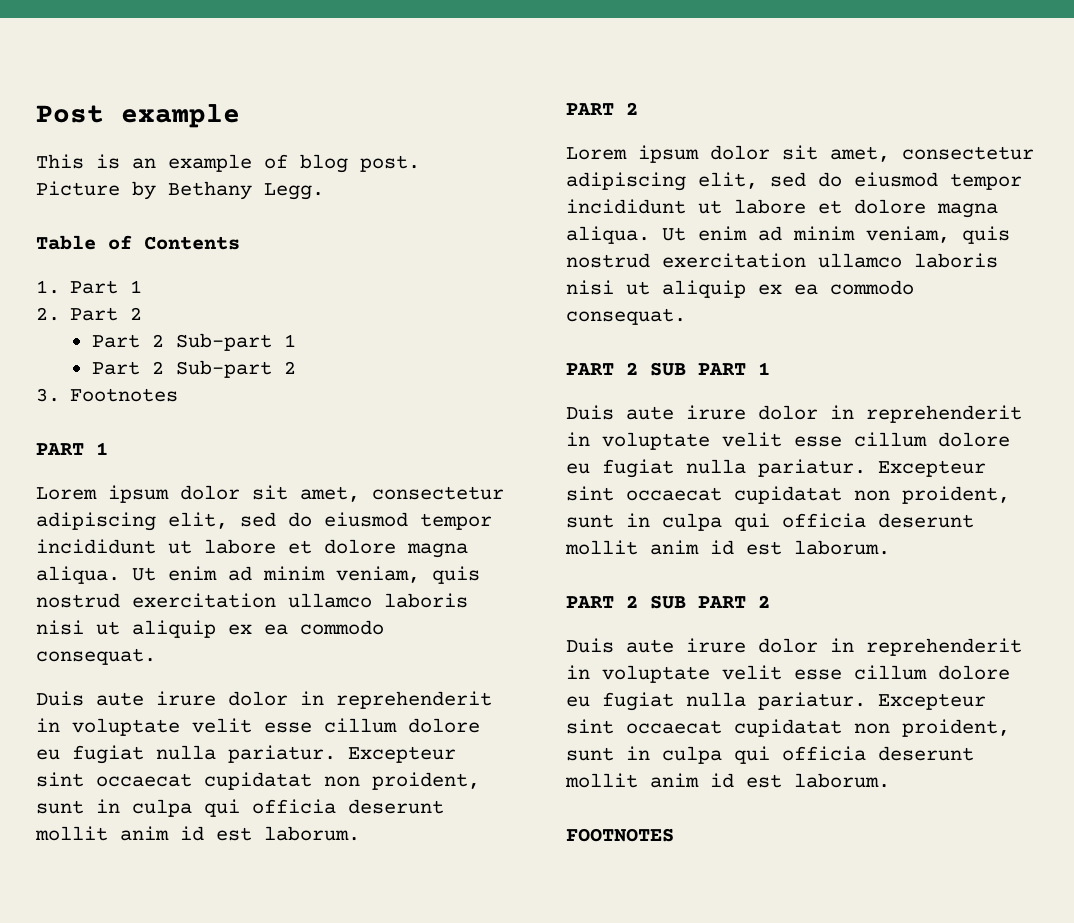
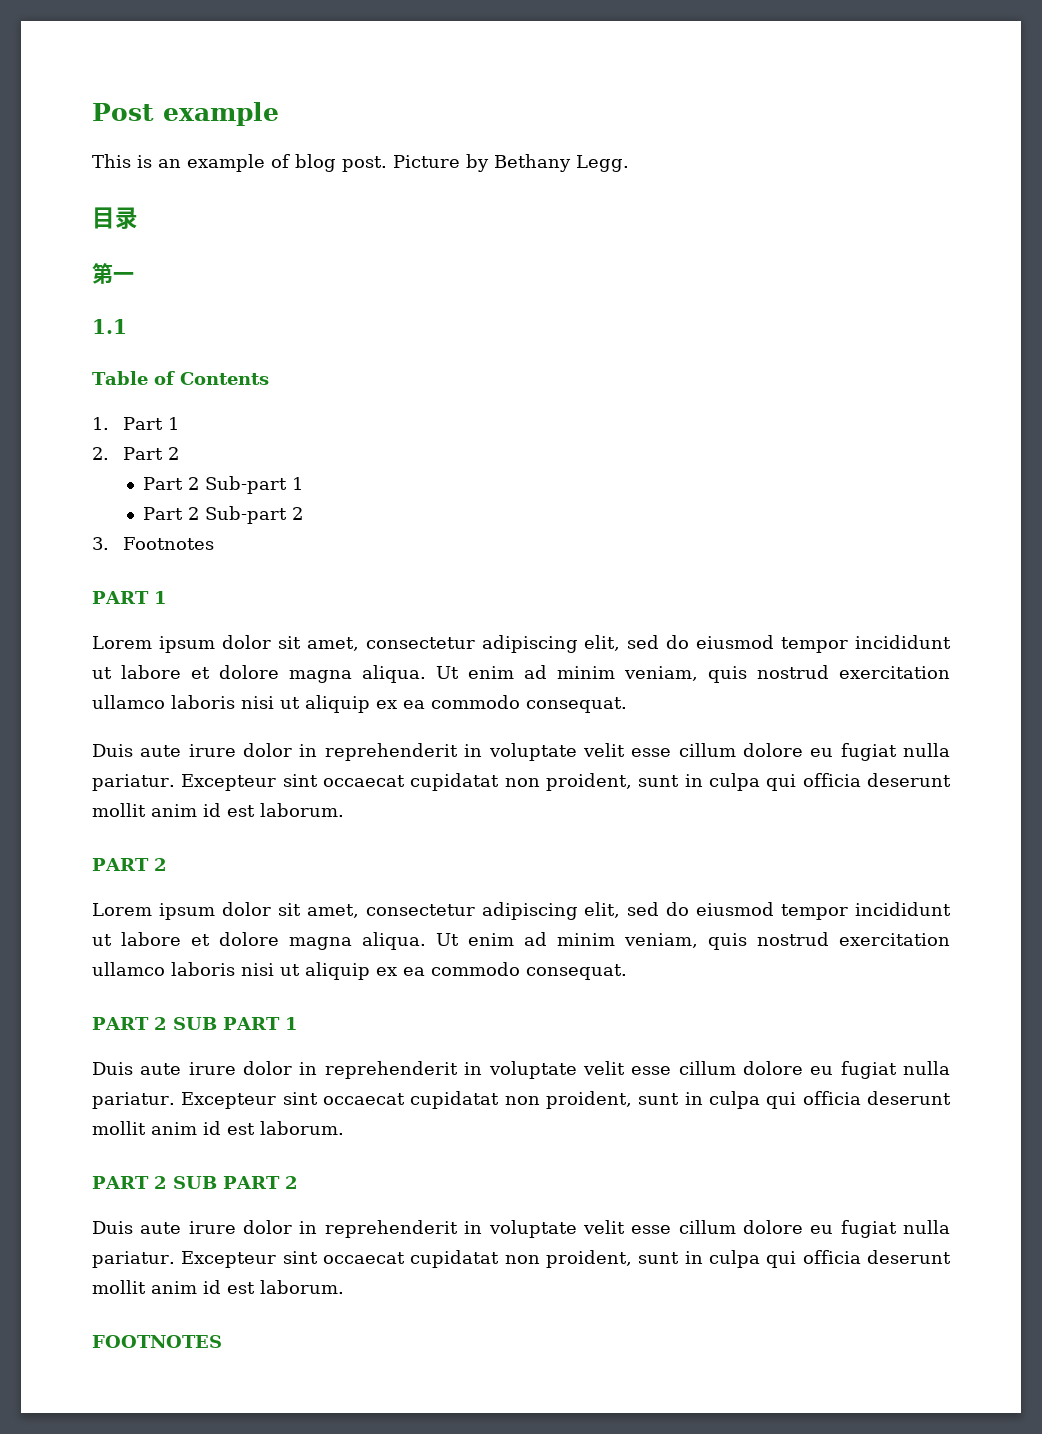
+ 目录
+ 第一
+ 1.1

